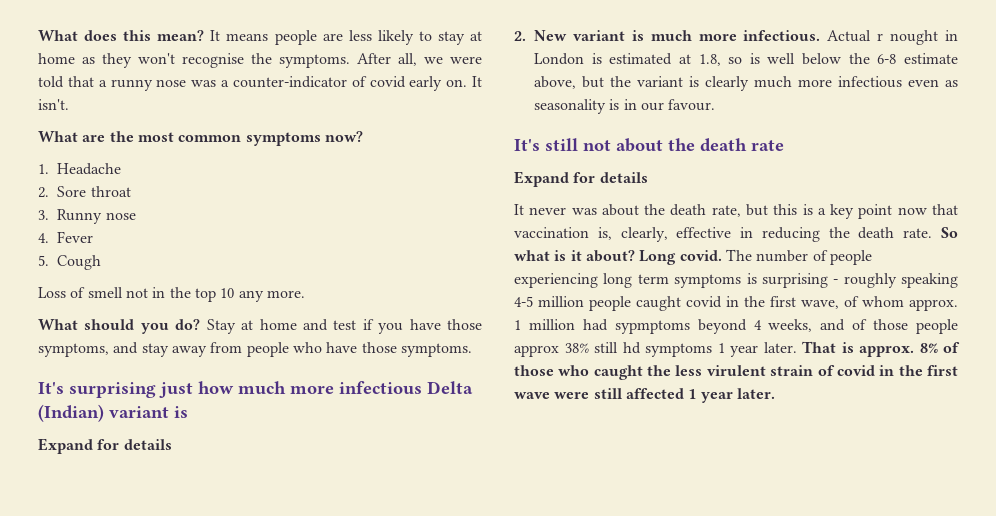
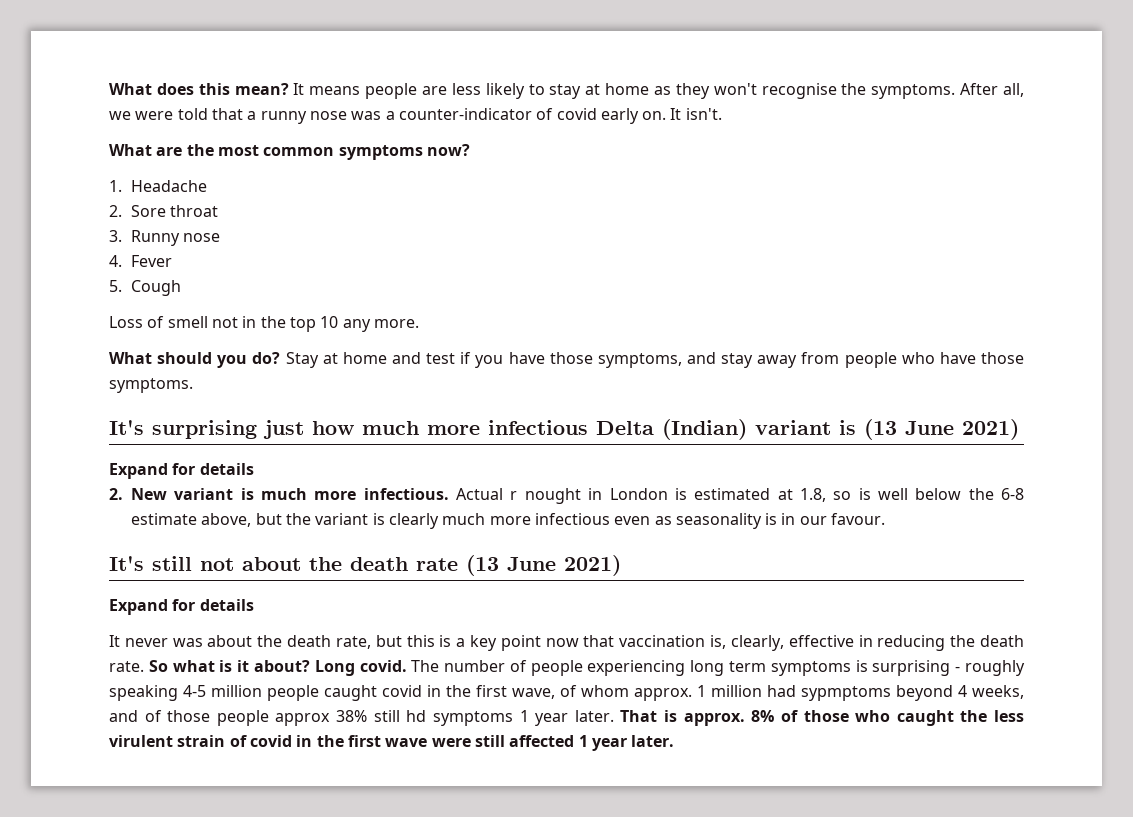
- It's surprising just how much more infectious Delta (Indian) variant is
+ It's surprising just how much more infectious Delta (Indian) variant is (13 June 2021)
- It's still not about the death rate
+ It's still not about the death rate (13 June 2021)

